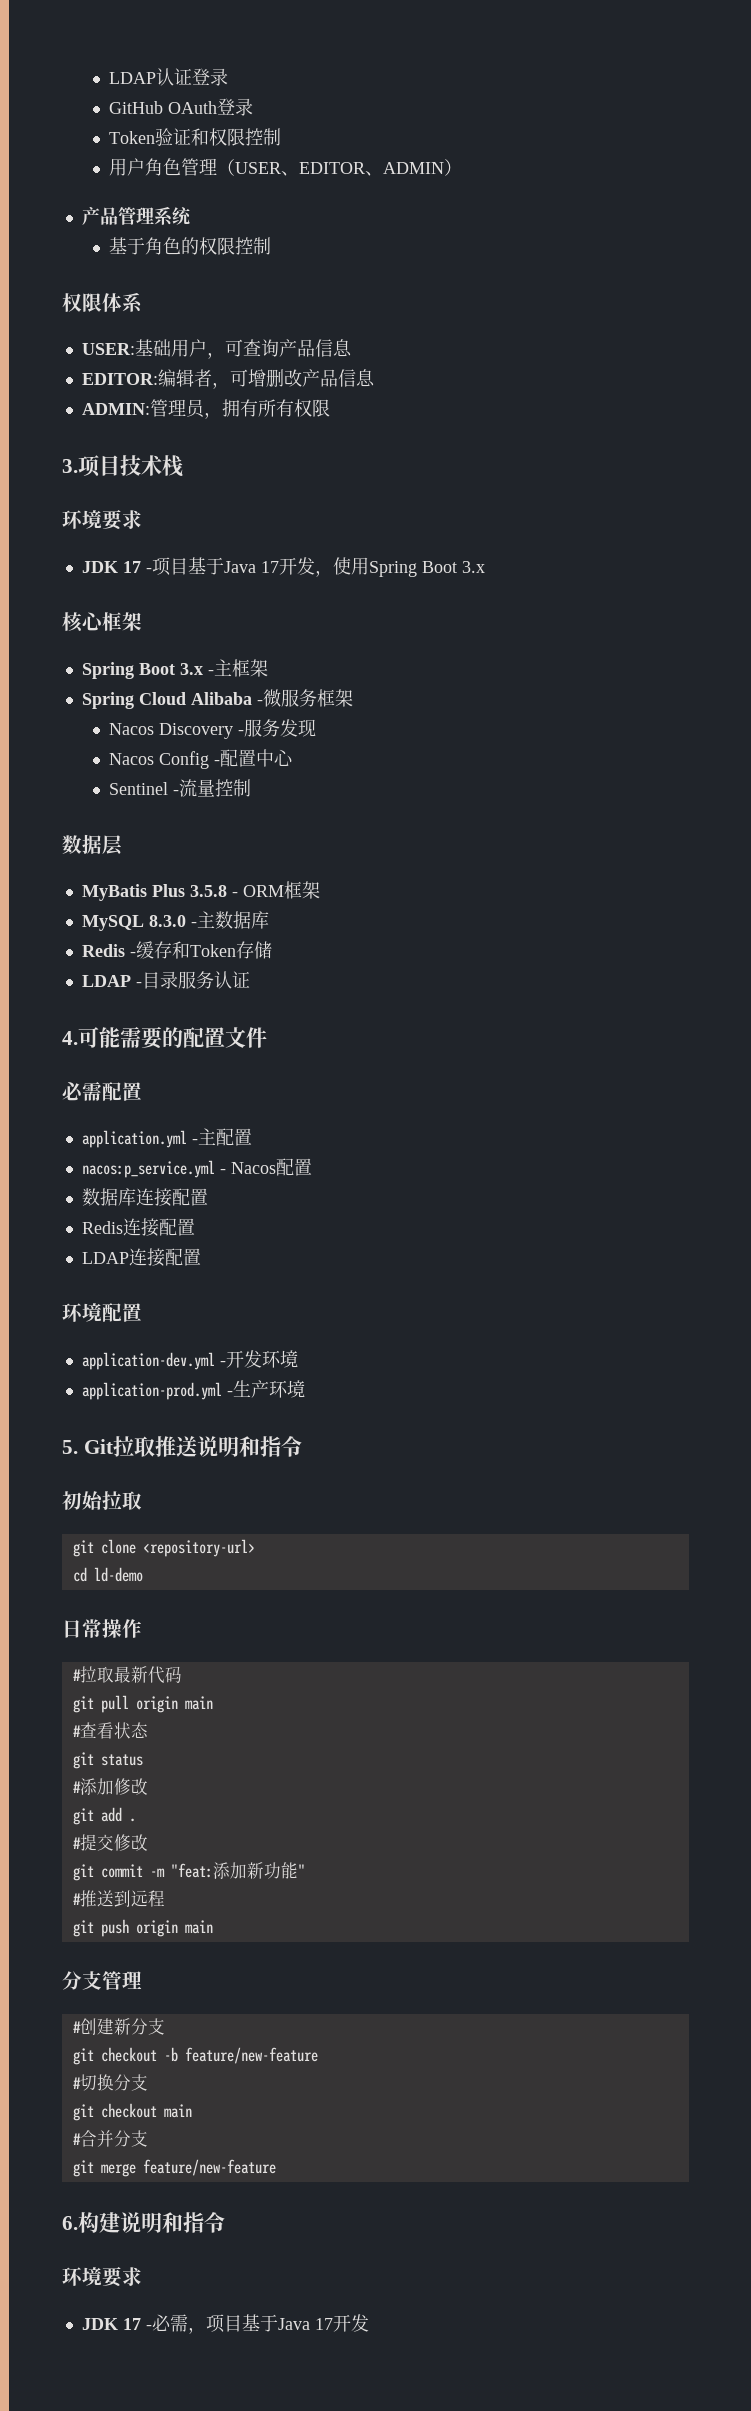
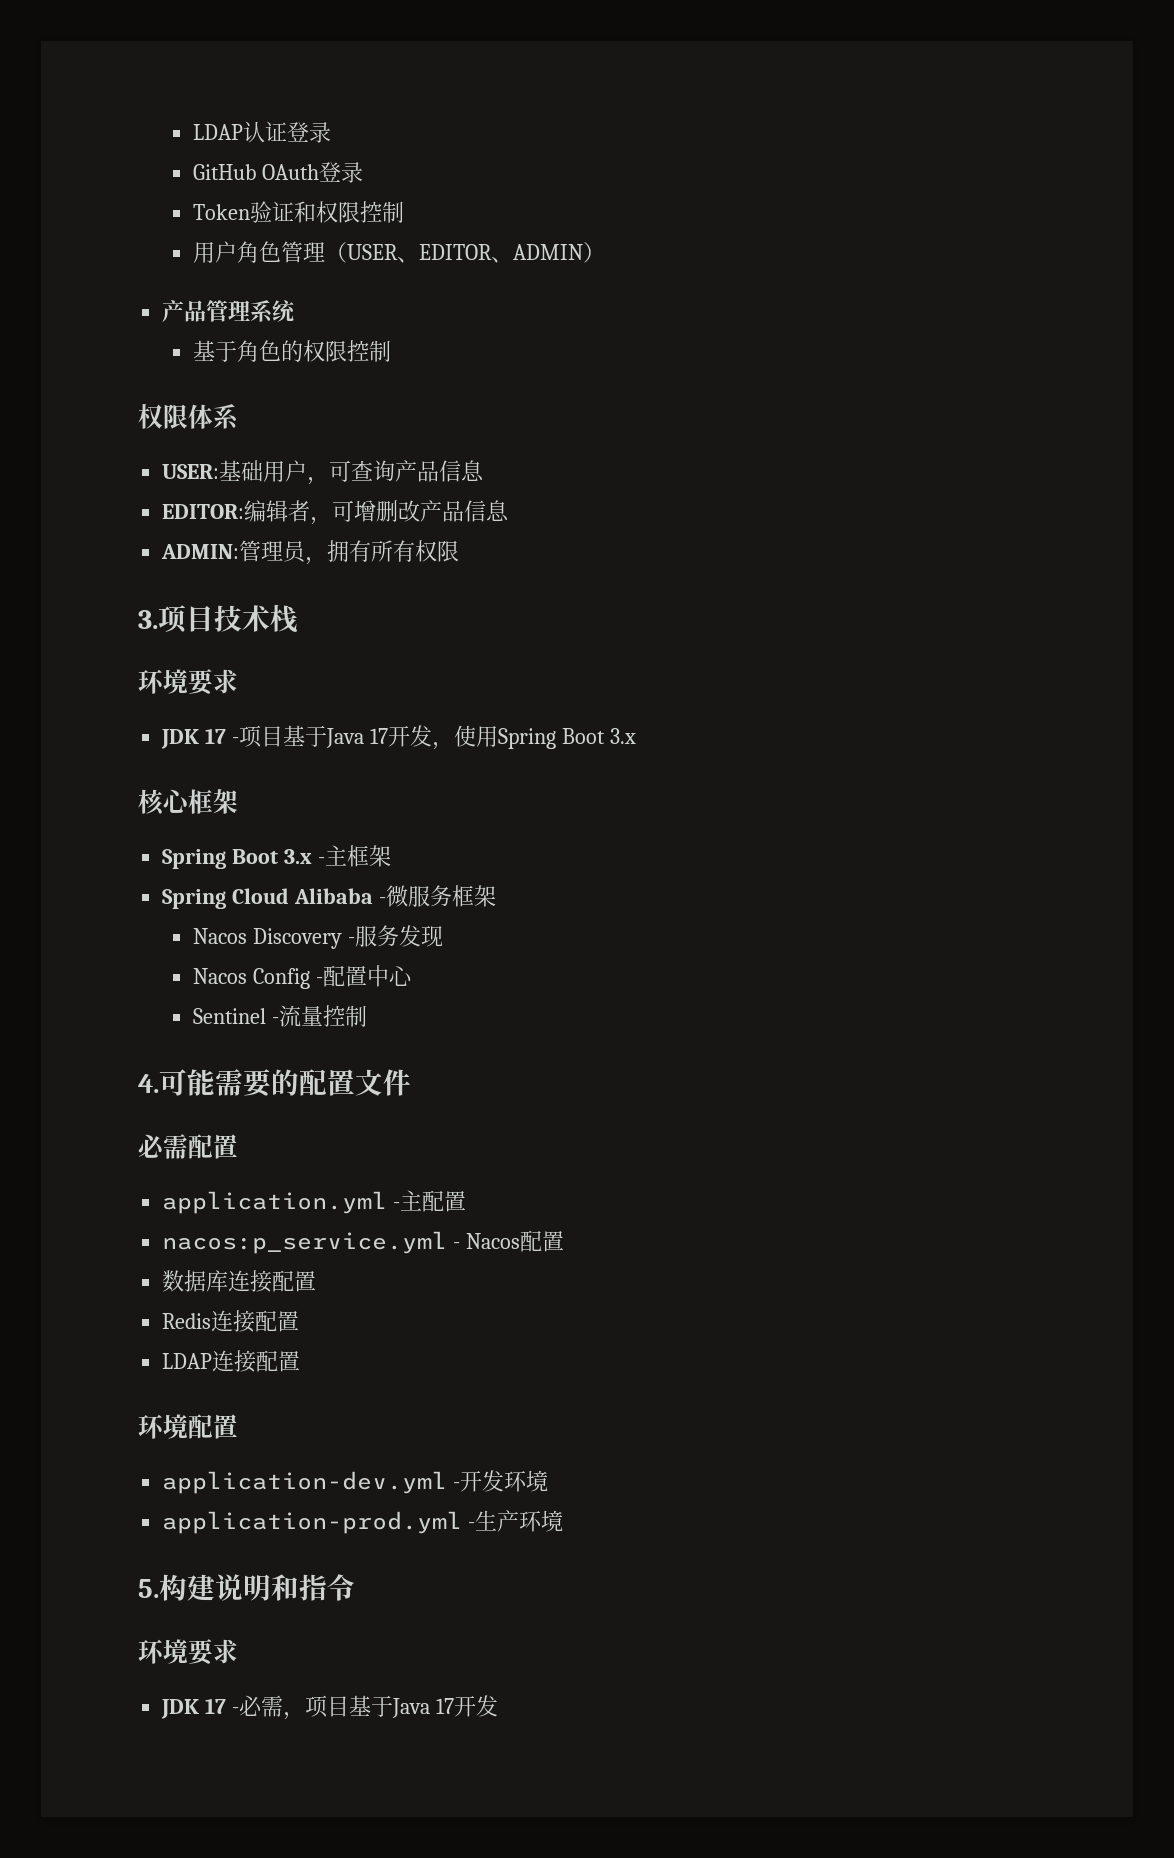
- 数据层
- MyBatis Plus 3.5.8 - ORM框架
- MySQL 8.3.0 -主数据库
- Redis -缓存和Token存储
- LDAP -目录服务认证
- 5. Git拉取推送说明和指令
- 初始拉取
- git clone <repository-url>
- cd ld-demo
- 日常操作
- #拉取最新代码
- git pull origin main
- #查看状态
- git status
- #添加修改
- git add .
- #提交修改
- git commit -m "feat:添加新功能"
- #推送到远程
- git push origin main
- 分支管理
- #创建新分支
- git checkout -b feature/new-feature
- #切换分支
- git checkout main
- #合并分支
- git merge feature/new-feature
- 6.构建说明和指令
+ 5.构建说明和指令

